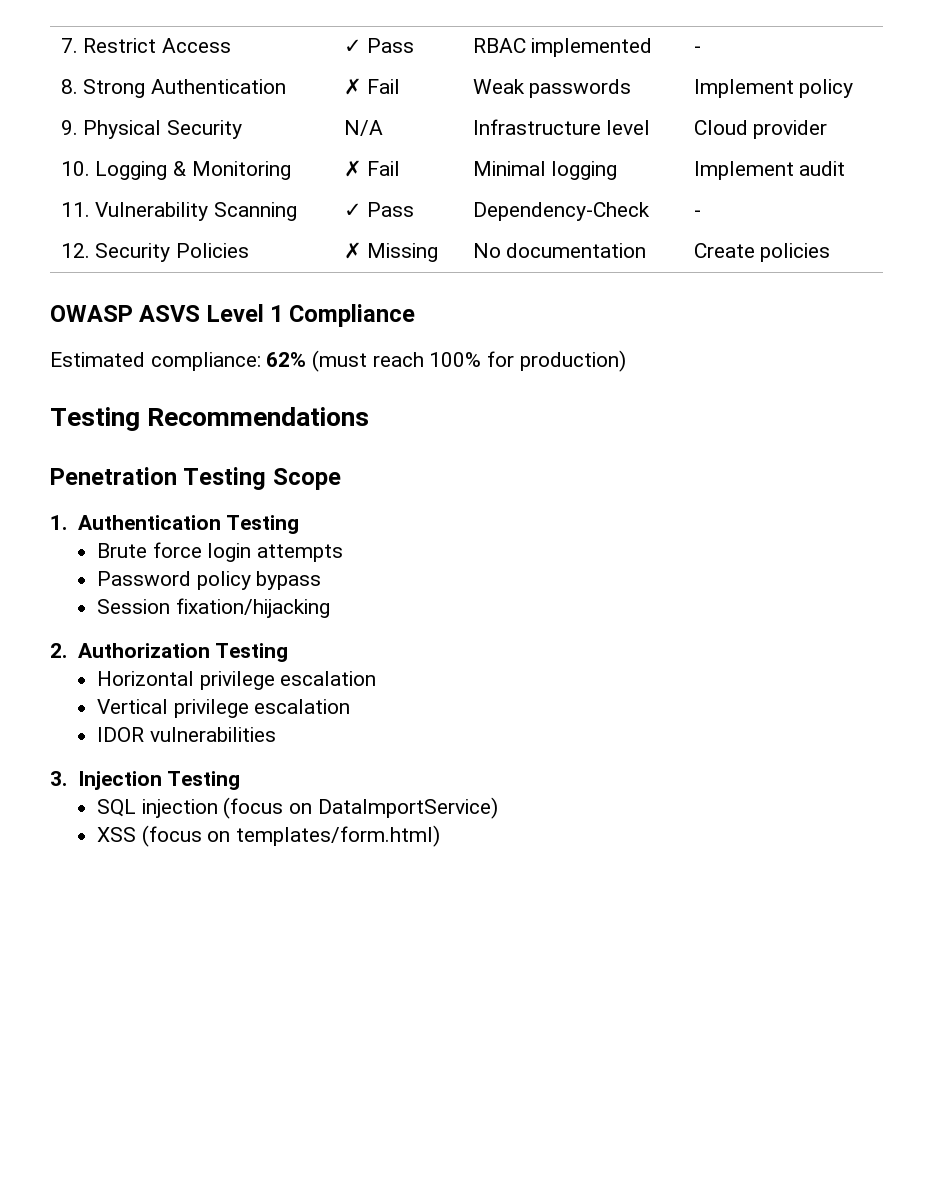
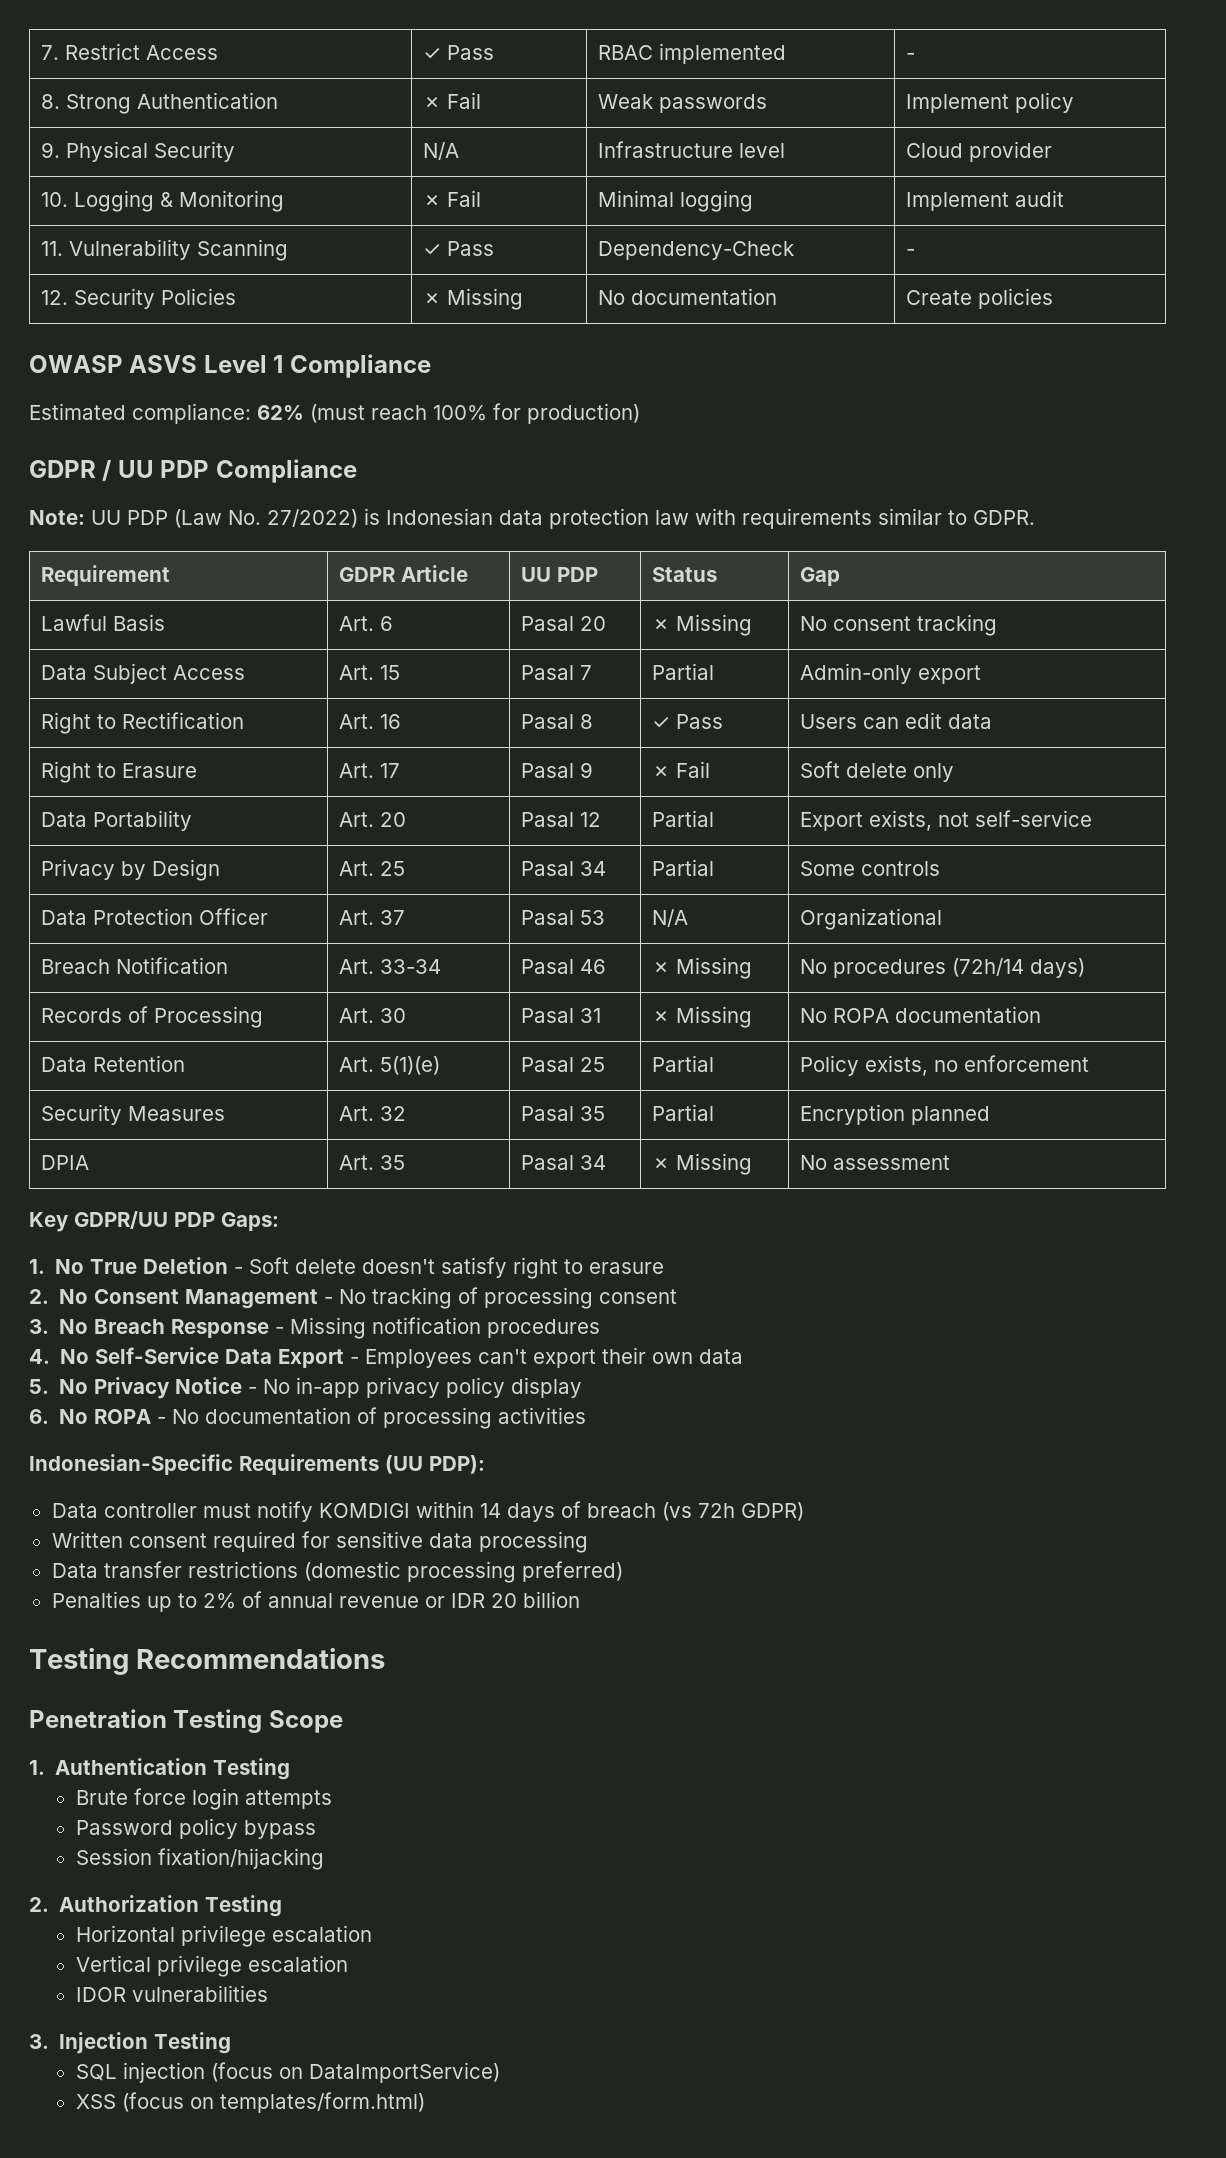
+ GDPR / UU PDP Compliance
+ Note: UU PDP (Law No. 27/2022) is Indonesian data protection law with requirements similar to GDPR.
+ Requirement | GDPR Article | UU PDP | Status | Gap
+ Lawful Basis | Art. 6 | Pasal 20 | ✗ Missing | No consent tracking
+ Data Subject Access | Art. 15 | Pasal 7 | Partial | Admin-only export
+ Right to Rectification | Art. 16 | Pasal 8 | ✓ Pass | Users can edit data
+ Right to Erasure | Art. 17 | Pasal 9 | ✗ Fail | Soft delete only
+ Data Portability | Art. 20 | Pasal 12 | Partial | Export exists, not self-service
+ Privacy by Design | Art. 25 | Pasal 34 | Partial | Some controls
+ Data Protection Officer | Art. 37 | Pasal 53 | N/A | Organizational
+ Breach Notification | Art. 33-34 | Pasal 46 | ✗ Missing | No procedures (72h/14 days)
+ Records of Processing | Art. 30 | Pasal 31 | ✗ Missing | No ROPA documentation
+ Data Retention | Art. 5(1)(e) | Pasal 25 | Partial | Policy exists, no enforcement
+ Security Measures | Art. 32 | Pasal 35 | Partial | Encryption planned
+ DPIA | Art. 35 | Pasal 34 | ✗ Missing | No assessment
+ Key GDPR/UU PDP Gaps:
+ 1. No True Deletion - Soft delete doesn't satisfy right to erasure
+ 2. No Consent Management - No tracking of processing consent
+ 3. No Breach Response - Missing notification procedures
+ 4. No Self-Service Data Export - Employees can't export their own data
+ 5. No Privacy Notice - No in-app privacy policy display
+ 6. No ROPA - No documentation of processing activities
+ Indonesian-Specific Requirements (UU PDP):
+ Data controller must notify KOMDIGI within 14 days of breach (vs 72h GDPR)
+ Written consent required for sensitive data processing
+ Data transfer restrictions (domestic processing preferred)
+ Penalties up to 2% of annual revenue or IDR 20 billion

